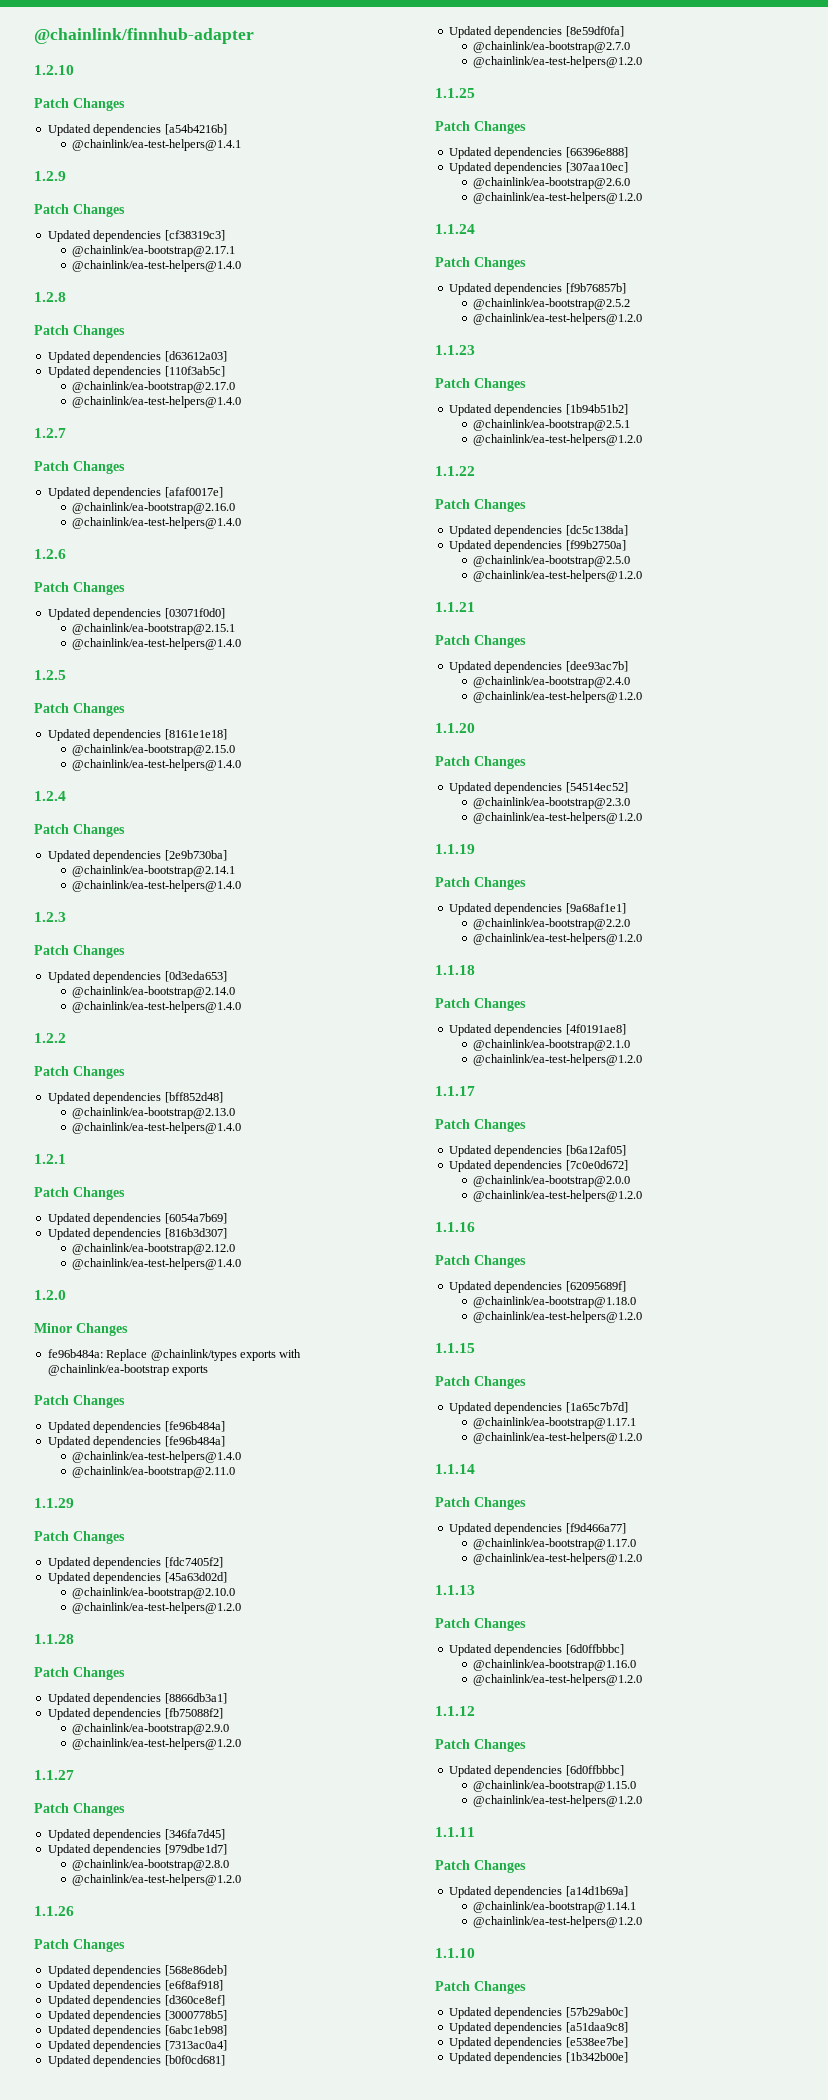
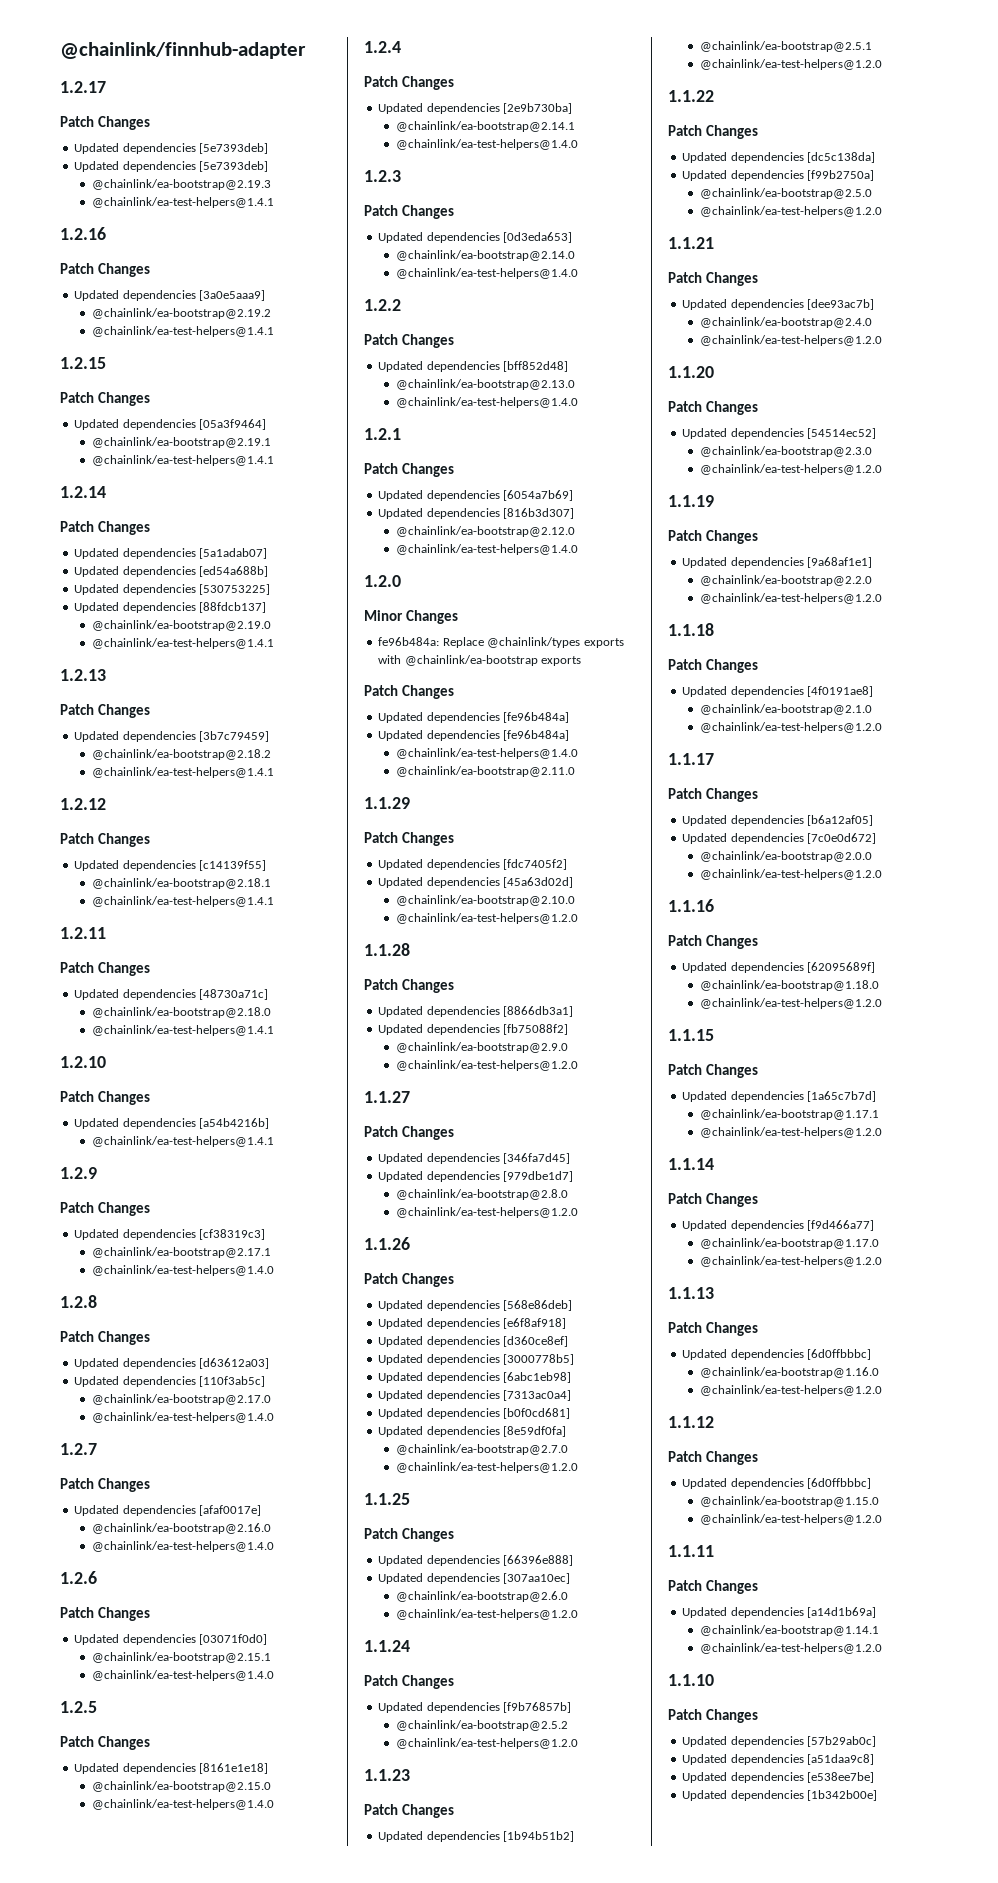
+ 1.2.17
+ Patch Changes
+ Updated dependencies [5e7393deb]
+ Updated dependencies [5e7393deb]
+ @chainlink/ea-bootstrap@2.19.3
+ @chainlink/ea-test-helpers@1.4.1
+ 1.2.16
+ Patch Changes
+ Updated dependencies [3a0e5aaa9]
+ @chainlink/ea-bootstrap@2.19.2
+ @chainlink/ea-test-helpers@1.4.1
+ 1.2.15
+ Patch Changes
+ Updated dependencies [05a3f9464]
+ @chainlink/ea-bootstrap@2.19.1
+ @chainlink/ea-test-helpers@1.4.1
+ 1.2.14
+ Patch Changes
+ Updated dependencies [5a1adab07]
+ Updated dependencies [ed54a688b]
+ Updated dependencies [530753225]
+ Updated dependencies [88fdcb137]
+ @chainlink/ea-bootstrap@2.19.0
+ @chainlink/ea-test-helpers@1.4.1
+ 1.2.13
+ Patch Changes
+ Updated dependencies [3b7c79459]
+ @chainlink/ea-bootstrap@2.18.2
+ @chainlink/ea-test-helpers@1.4.1
+ 1.2.12
+ Patch Changes
+ Updated dependencies [c14139f55]
+ @chainlink/ea-bootstrap@2.18.1
+ @chainlink/ea-test-helpers@1.4.1
+ 1.2.11
+ Patch Changes
+ Updated dependencies [48730a71c]
+ @chainlink/ea-bootstrap@2.18.0
+ @chainlink/ea-test-helpers@1.4.1

